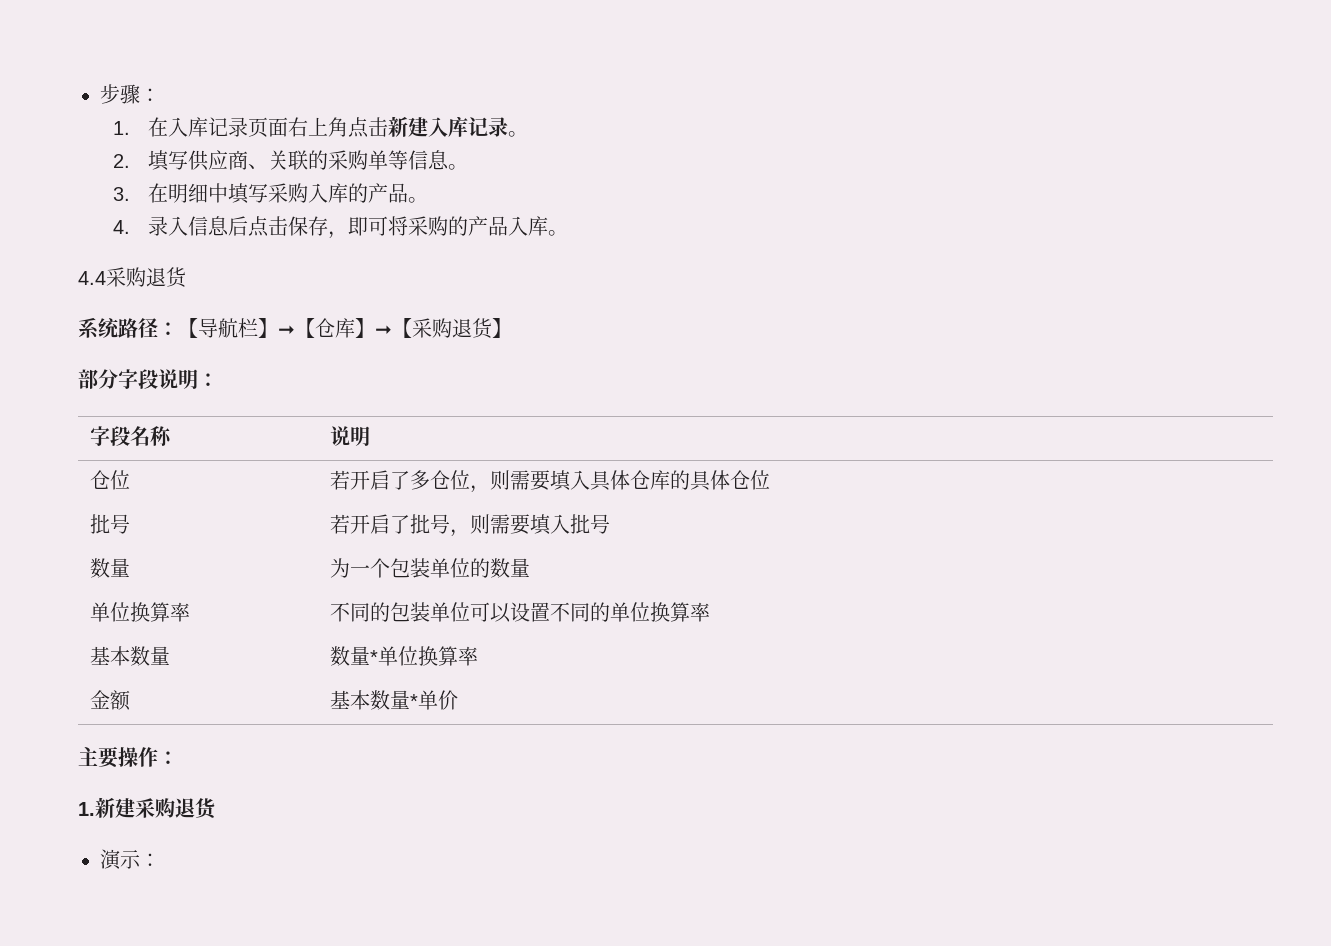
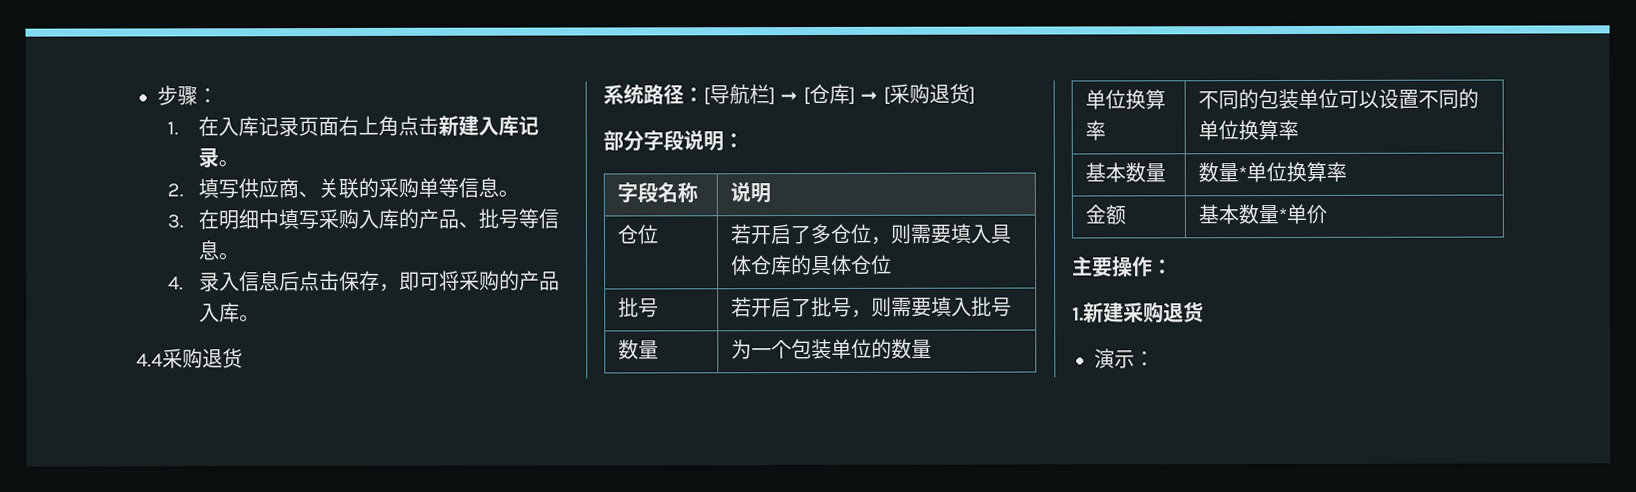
- 3.在明细中填写采购入库的产品。
+ 3.在明细中填写采购入库的产品、批号等信息。
- 系统路径：【导航栏】➞【仓库】➞【采购退货】
+ 系统路径：[导航栏] ➞ [仓库] ➞ [采购退货]

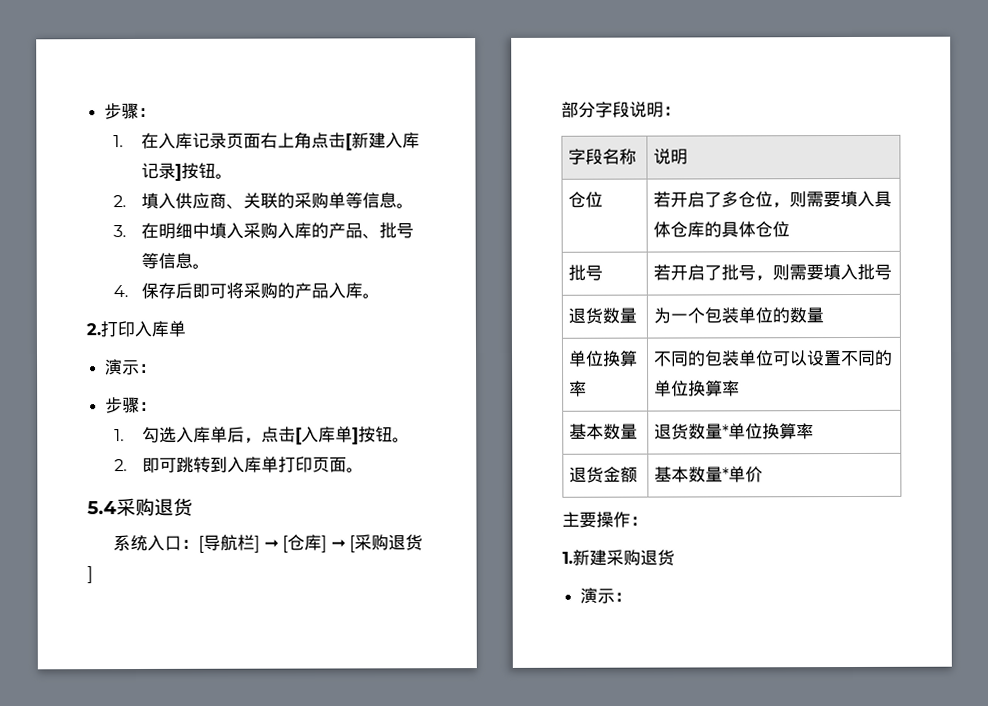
- 1.在入库记录页面右上角点击新建入库记录。
+ 1.在入库记录页面右上角点击[新建入库记录]按钮。
- 2.填写供应商、关联的采购单等信息。
+ 2.填入供应商、关联的采购单等信息。
- 3.在明细中填写采购入库的产品、批号等信息。
+ 3.在明细中填入采购入库的产品、批号等信息。
- 4.录入信息后点击保存，即可将采购的产品入库。
+ 4.保存后即可将采购的产品入库。
- 4.4采购退货
+ 2.打印入库单
+ 演示：
+ 步骤：
+ 1.勾选入库单后，点击[入库单]按钮。
+ 2.即可跳转到入库单打印页面。
+ 5.4采购退货
- 系统路径：[导航栏] ➞ [仓库] ➞ [采购退货]
+ 系统入口：[导航栏] ➞ [仓库] ➞ [采购退货]
- 数量 | 为一个包装单位的数量
+ 退货数量 | 为一个包装单位的数量
- 基本数量 | 数量*单位换算率
+ 基本数量 | 退货数量*单位换算率
- 金额 | 基本数量*单价
+ 退货金额 | 基本数量*单价

